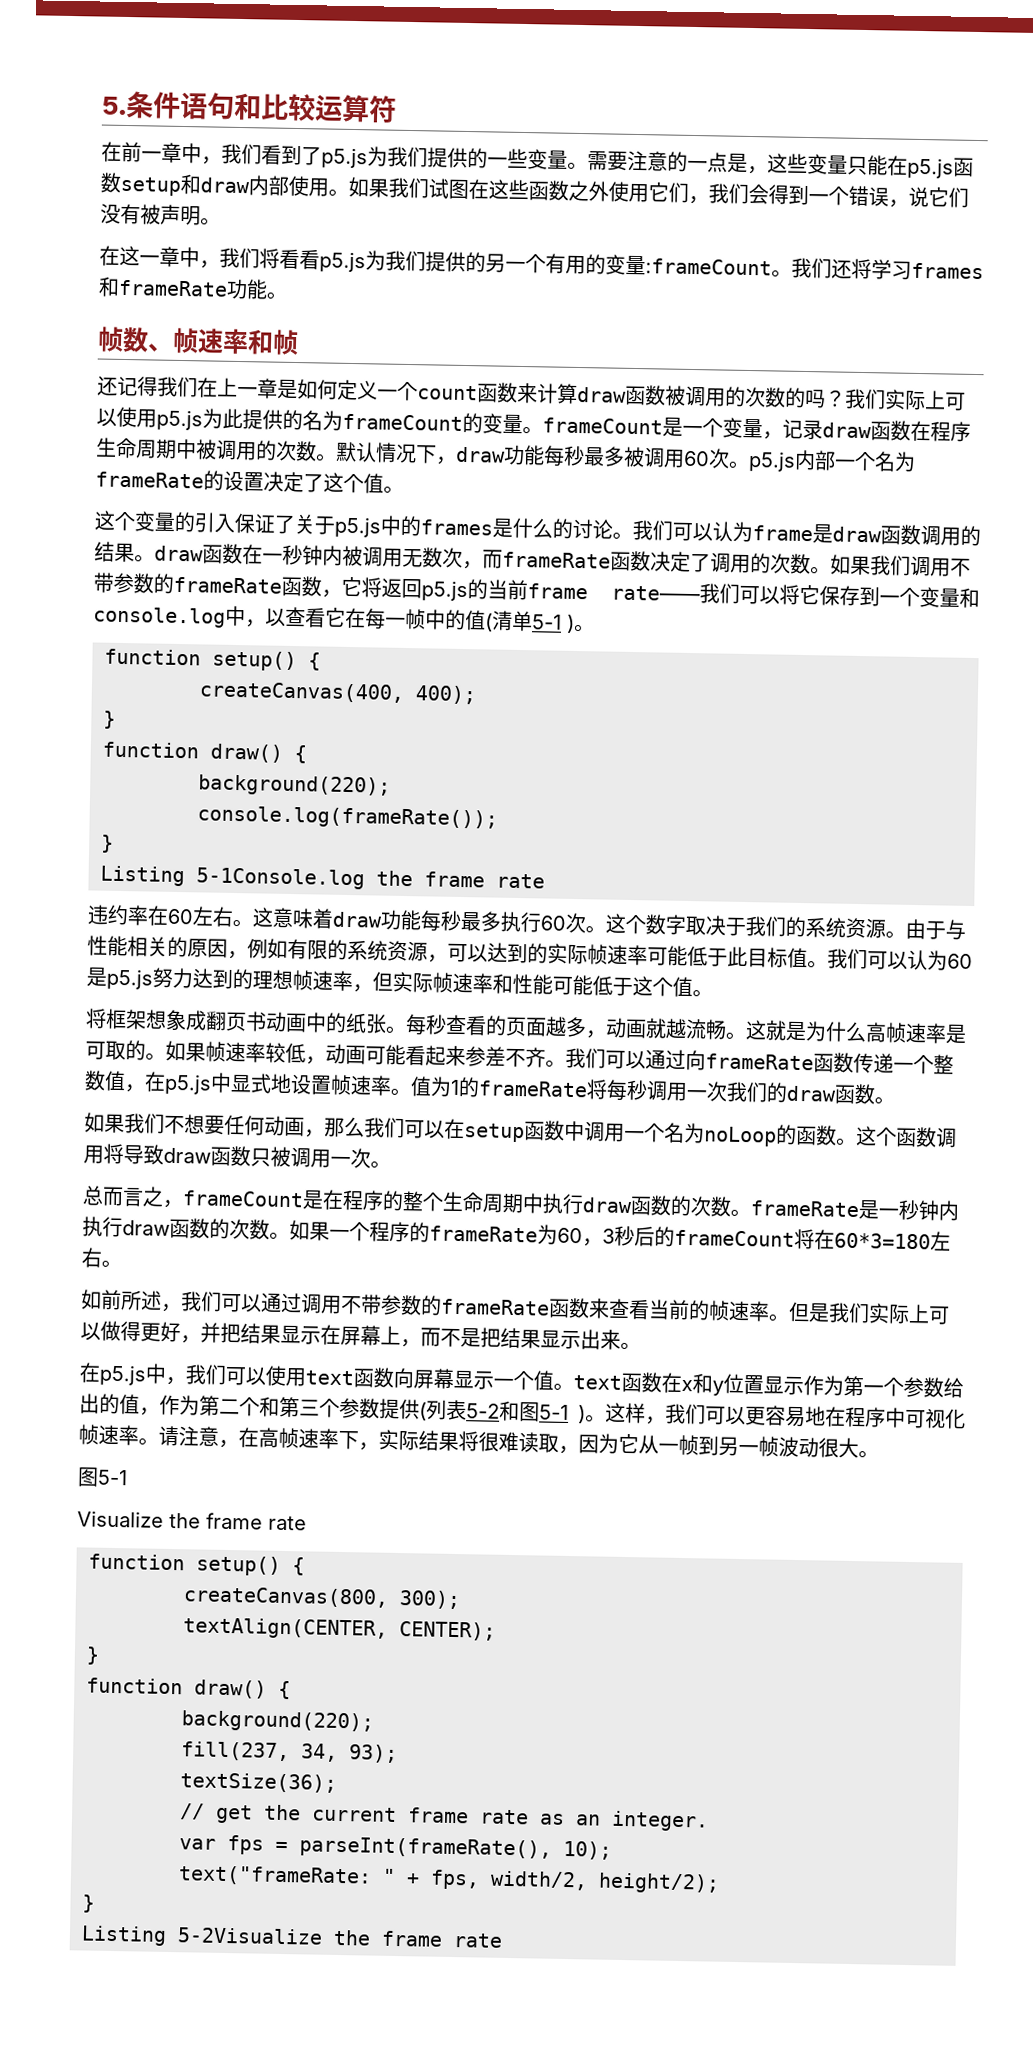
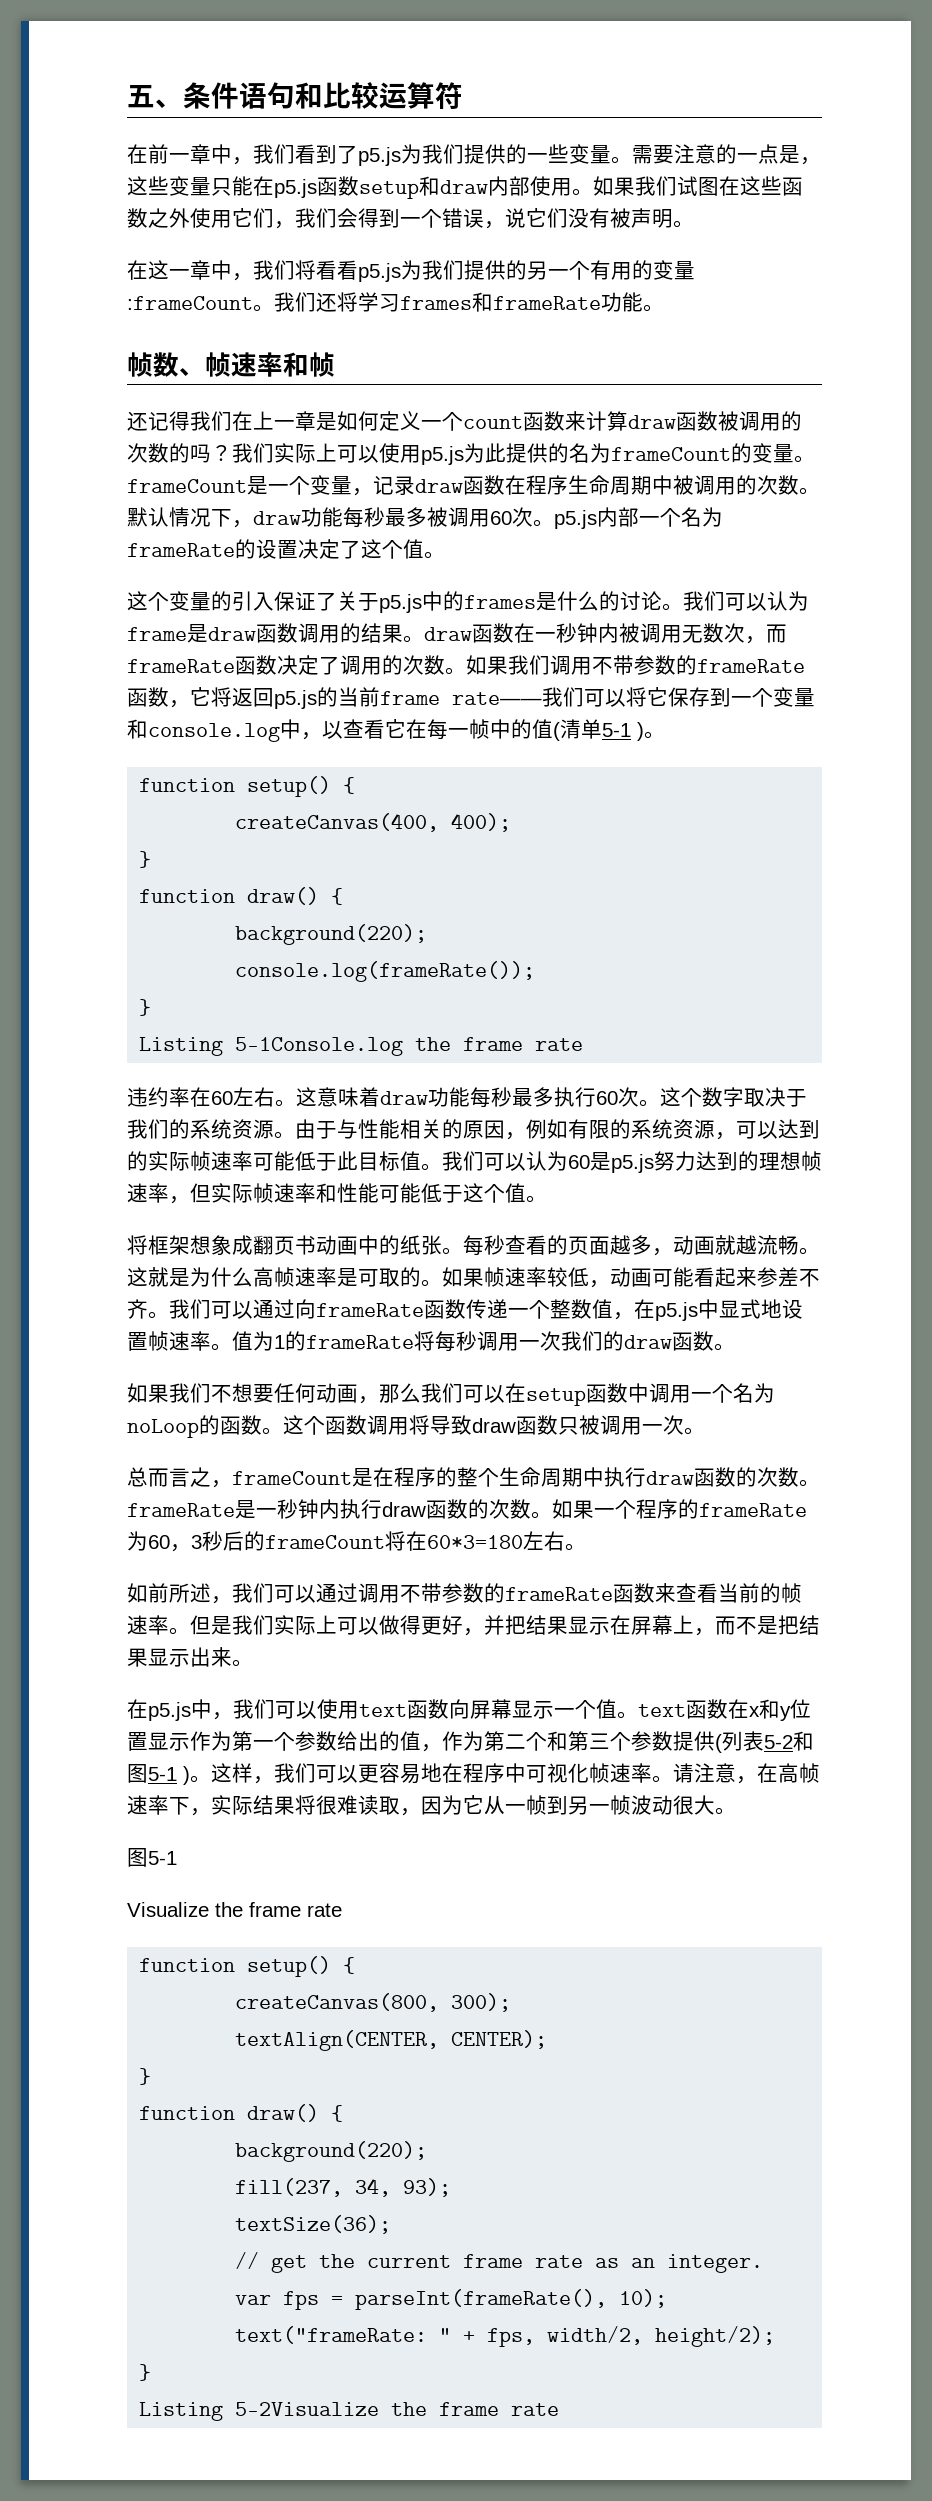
- 5.条件语句和比较运算符
+ 五、条件语句和比较运算符

